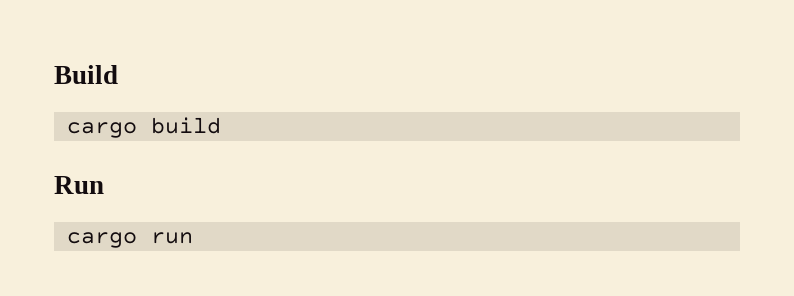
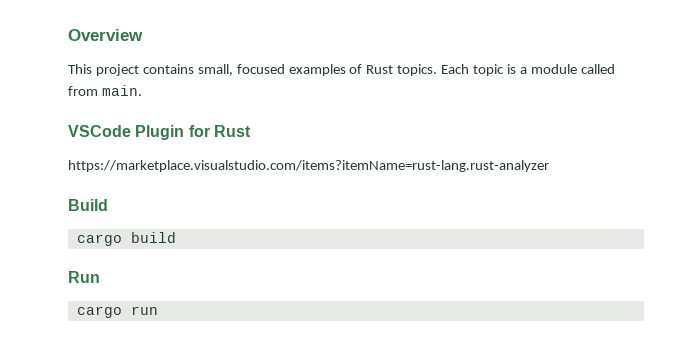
+ Overview
+ This project contains small, focused examples of Rust topics. Each topic is a module called from main.
+ VSCode Plugin for Rust
+ https://marketplace.visualstudio.com/items?itemName=rust-lang.rust-analyzer

